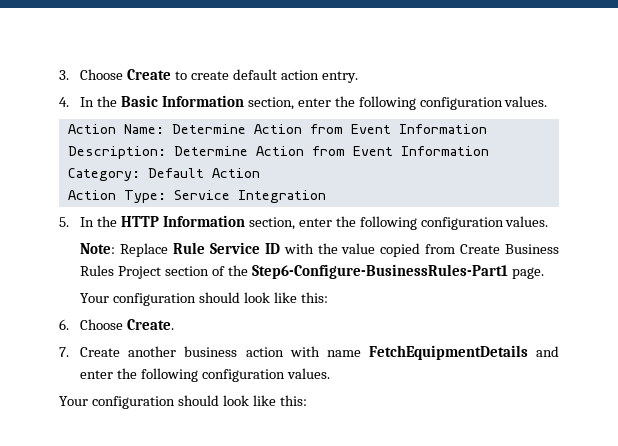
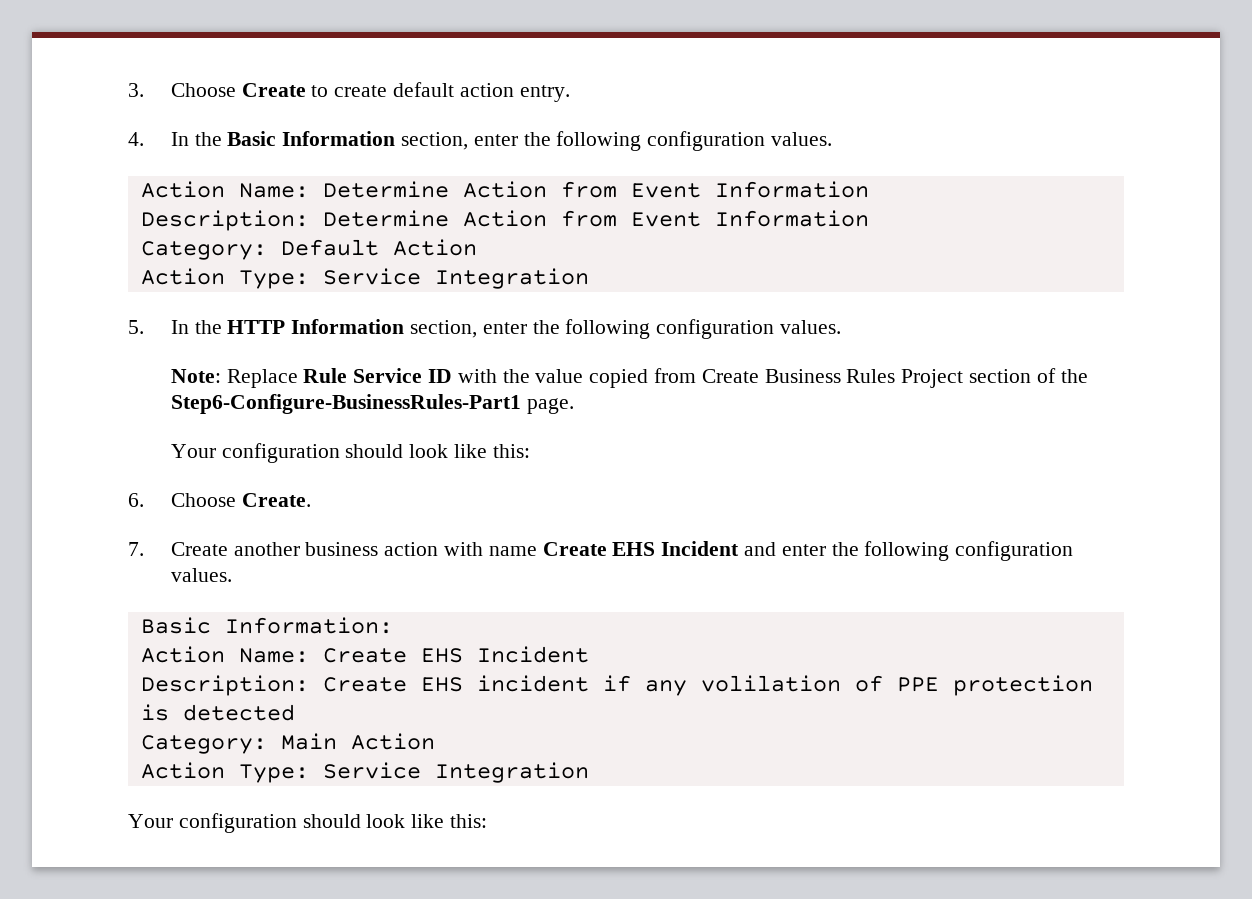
- 7. Create another business action with name FetchEquipmentDetails and enter the following configuration values.
+ 7. Create another business action with name Create EHS Incident and enter the following configuration values.
+ Basic Information:
+ Action Name: Create EHS Incident
+ Description: Create EHS incident if any volilation of PPE protection is detected
+ Category: Main Action
+ Action Type: Service Integration

